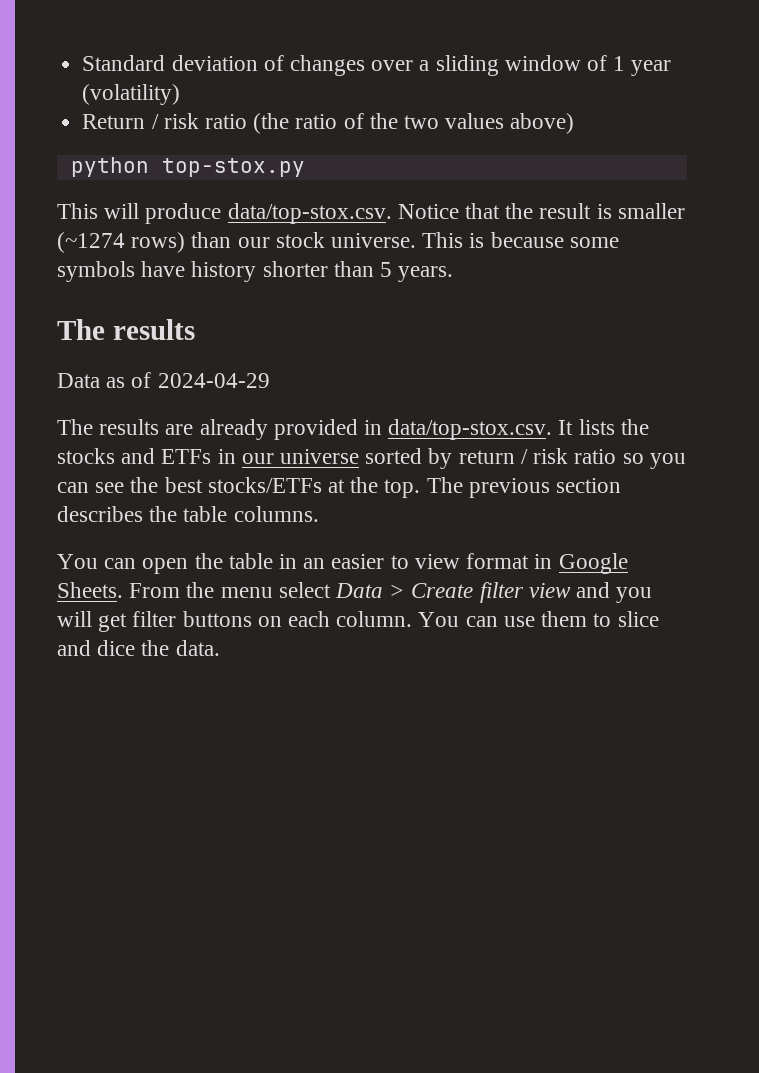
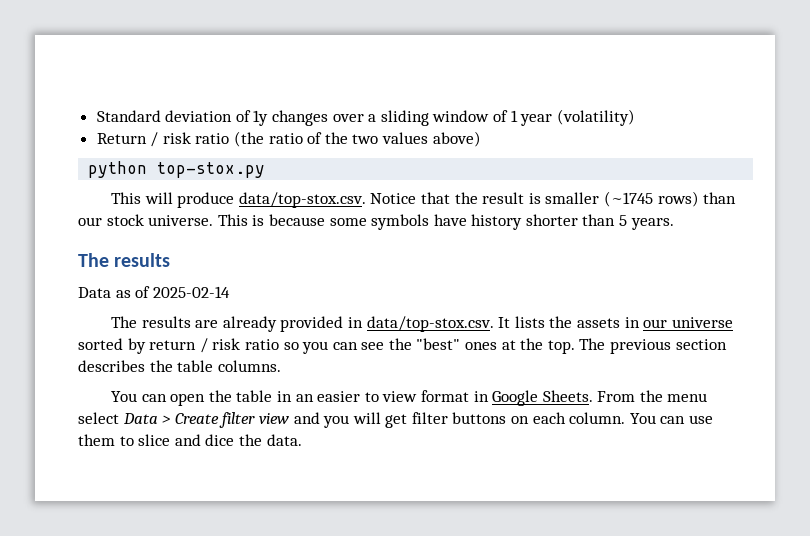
- Standard deviation of changes over a sliding window of 1 year (volatility)
+ Standard deviation of 1y changes over a sliding window of 1 year (volatility)
- This will produce data/top-stox.csv. Notice that the result is smaller (~1274 rows) than our stock universe.
+ This will produce data/top-stox.csv. Notice that the result is smaller (~1745 rows) than our stock universe.
- Data as of 2024-04-29
+ Data as of 2025-02-14
- The results are already provided in data/top-stox.csv. It lists the stocks and ETFs in our universe sorted by return / risk ratio so you can see the best stocks/ETFs at the top.
+ The results are already provided in data/top-stox.csv. It lists the assets in our universe sorted by return / risk ratio so you can see the "best" ones at the top.

